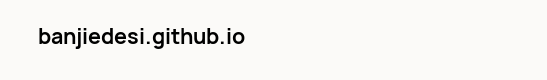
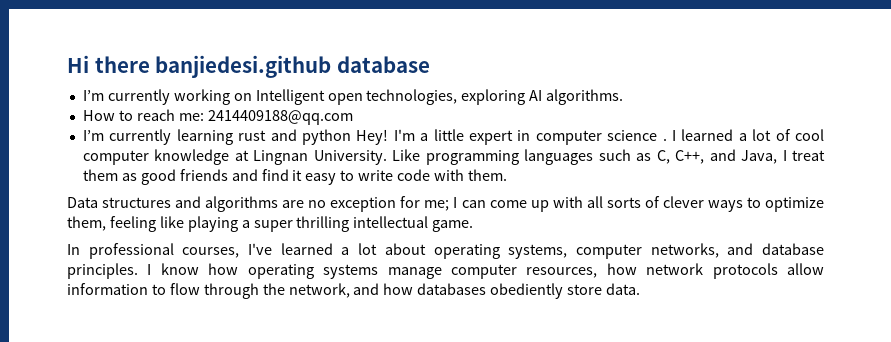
- banjiedesi.github.io
+ Hi there banjiedesi.github database
+ I’m currently working on Intelligent open technologies, exploring AI algorithms.
+ How to reach me: 2414409188@qq.com
+ I’m currently learning rust and python Hey! I'm a little expert in computer science . I learned a lot of cool computer knowledge at Lingnan University. Like programming languages such as C, C++, and Java, I treat them as good friends and find it easy to write code with them.
+ Data structures and algorithms are no exception for me; I can come up with all sorts of clever ways to optimize them, feeling like playing a super thrilling intellectual game.
+ In professional courses, I've learned a lot about operating systems, computer networks, and database principles. I know how operating systems manage computer resources, how network protocols allow information to flow through the network, and how databases obediently store data.

